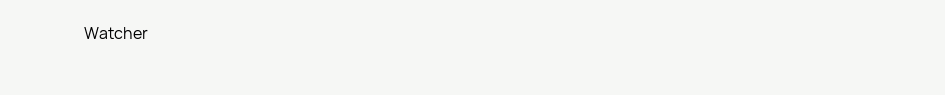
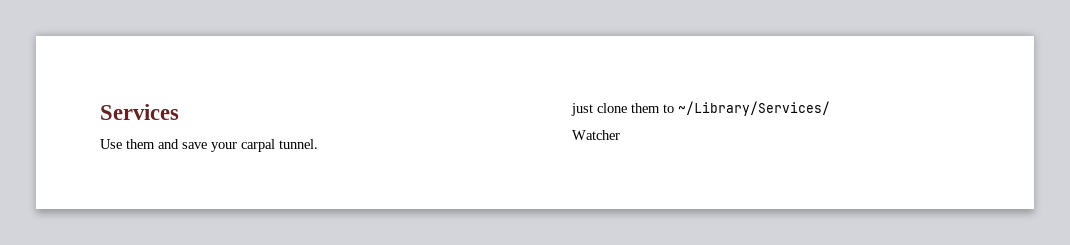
+ Services
+ Use them and save your carpal tunnel.
+ just clone them to ~/Library/Services/

